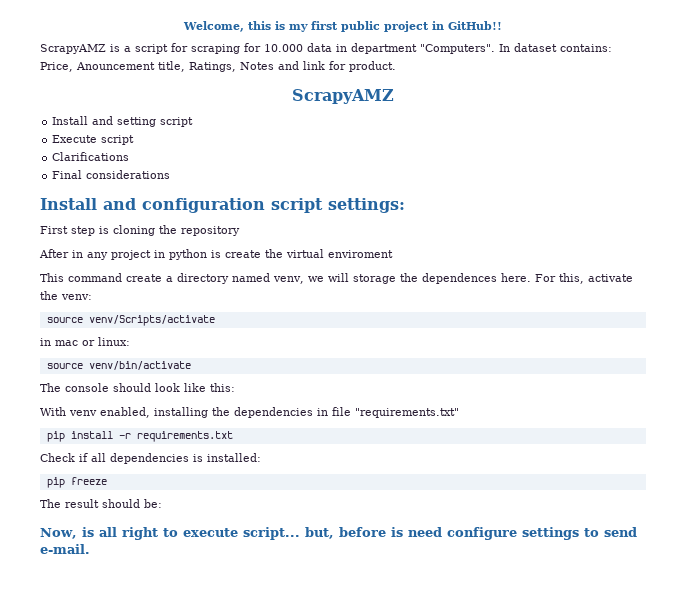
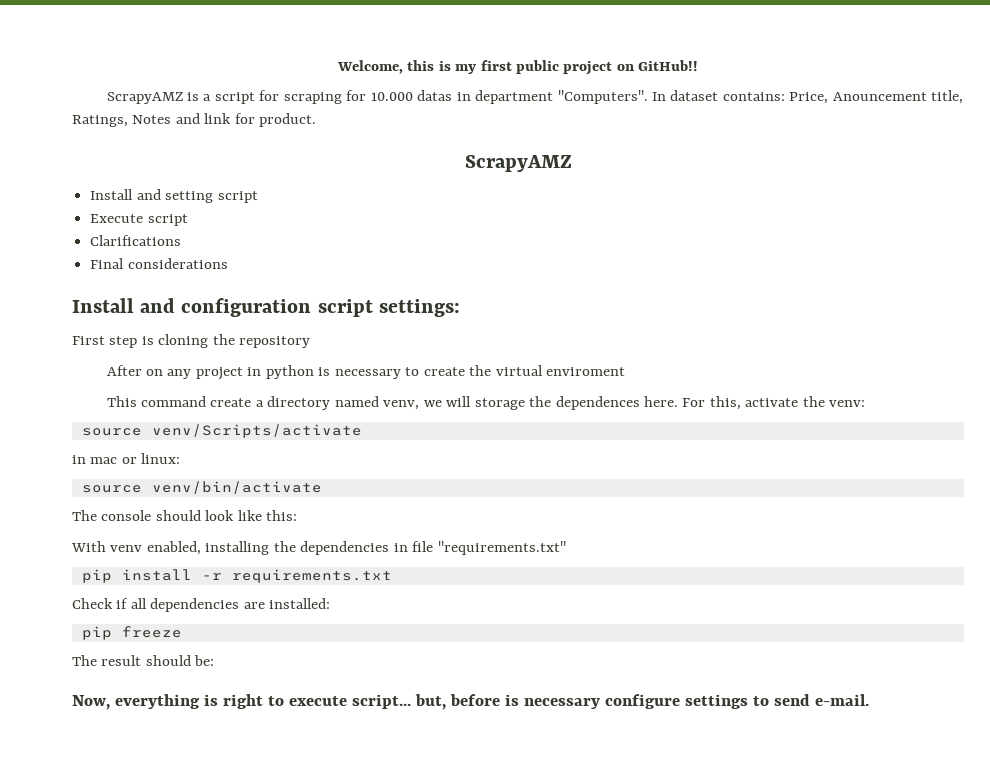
- Welcome, this is my first public project in GitHub!!
+ Welcome, this is my first public project on GitHub!!
- ScrapyAMZ is a script for scraping for 10.000 data in department "Computers".
+ ScrapyAMZ is a script for scraping for 10.000 datas in department "Computers".
- After in any project in python is create the virtual enviroment
+ After on any project in python is necessary to create the virtual enviroment
- Check if all dependencies is installed:
+ Check if all dependencies are installed:
- Now, is all right to execute script... but, before is need configure settings to send e-mail.
+ Now, everything is right to execute script... but, before is necessary configure settings to send e-mail.

